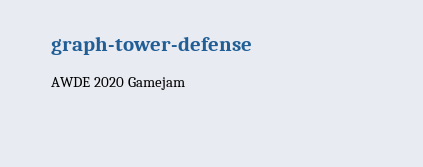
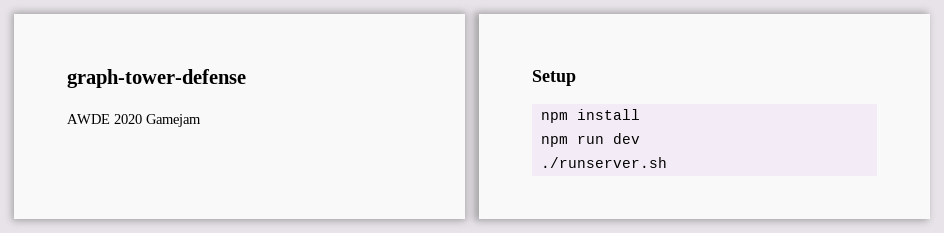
+ Setup
+ npm install
+ npm run dev
+ ./runserver.sh

